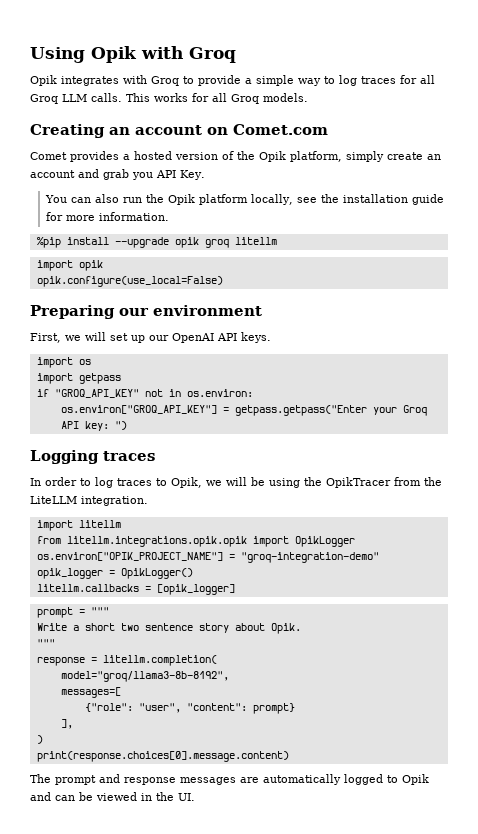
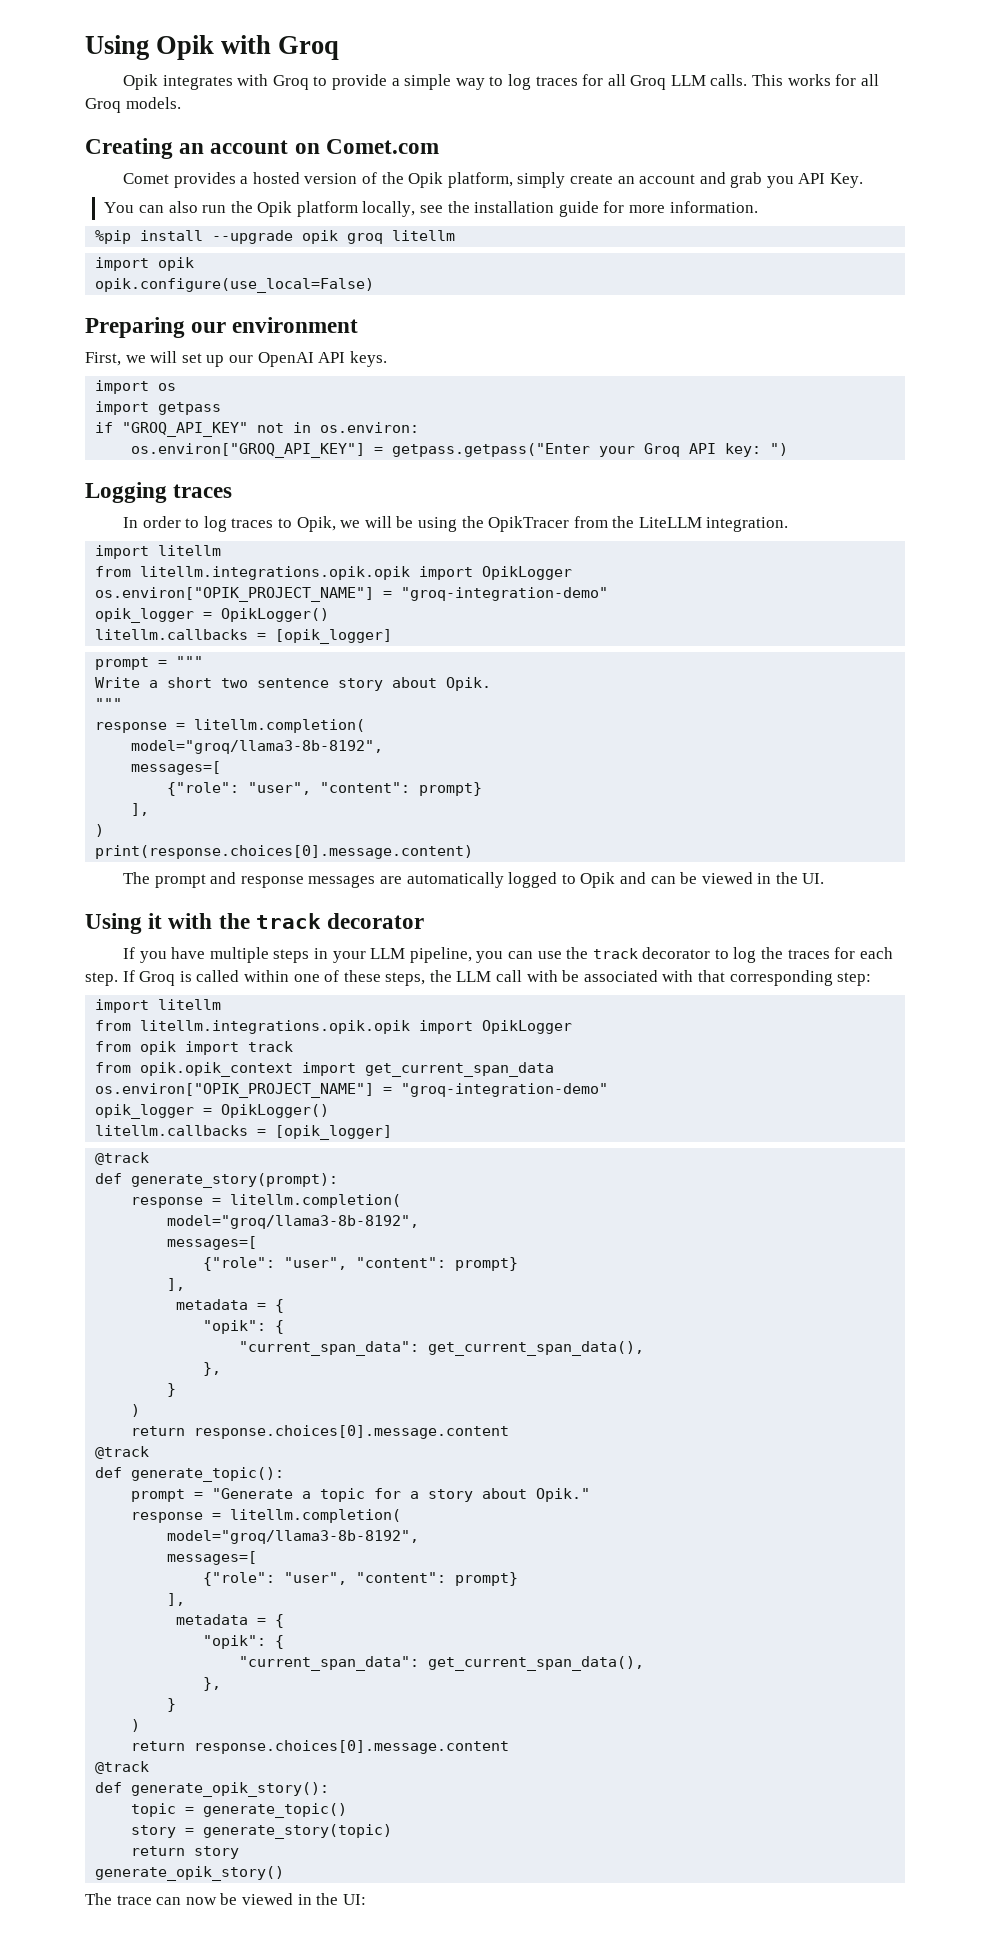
+ Using it with the track decorator
+ If you have multiple steps in your LLM pipeline, you can use the track decorator to log the traces for each step. If Groq is called within one of these steps, the LLM call with be associated with that corresponding step:
+ import litellm
+ from litellm.integrations.opik.opik import OpikLogger
+ from opik import track
+ from opik.opik_context import get_current_span_data
+ os.environ["OPIK_PROJECT_NAME"] = "groq-integration-demo"
+ opik_logger = OpikLogger()
+ litellm.callbacks = [opik_logger]
+ @track
+ def generate_story(prompt):
+ response = litellm.completion(
+ model="groq/llama3-8b-8192",
+ messages=[
+ {"role": "user", "content": prompt}
+ ],
+ metadata = {
+ "opik": {
+ "current_span_data": get_current_span_data(),
+ },
+ }
+ )
+ return response.choices[0].message.content
+ @track
+ def generate_topic():
+ prompt = "Generate a topic for a story about Opik."
+ response = litellm.completion(
+ model="groq/llama3-8b-8192",
+ messages=[
+ {"role": "user", "content": prompt}
+ ],
+ metadata = {
+ "opik": {
+ "current_span_data": get_current_span_data(),
+ },
+ }
+ )
+ return response.choices[0].message.content
+ @track
+ def generate_opik_story():
+ topic = generate_topic()
+ story = generate_story(topic)
+ return story
+ generate_opik_story()
+ The trace can now be viewed in the UI:

